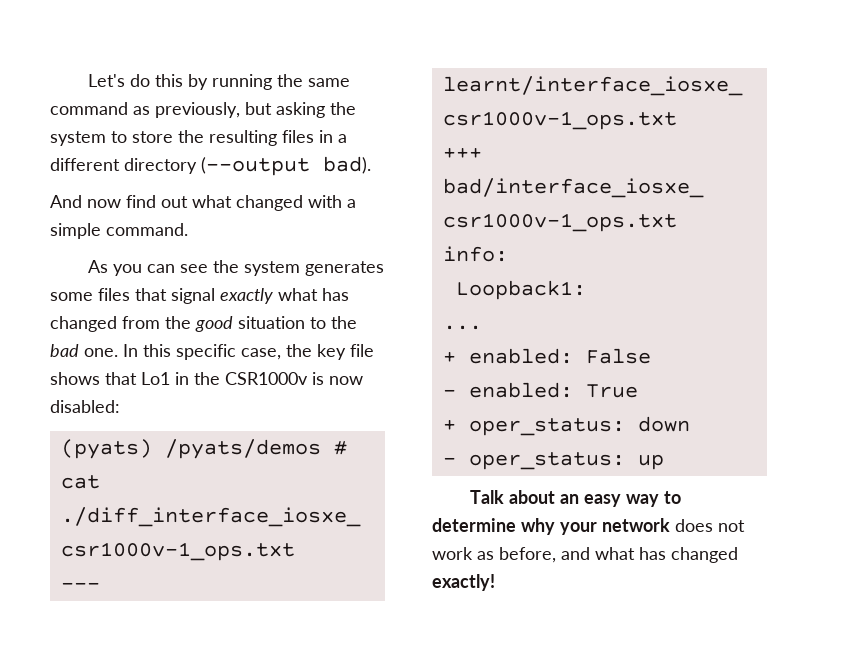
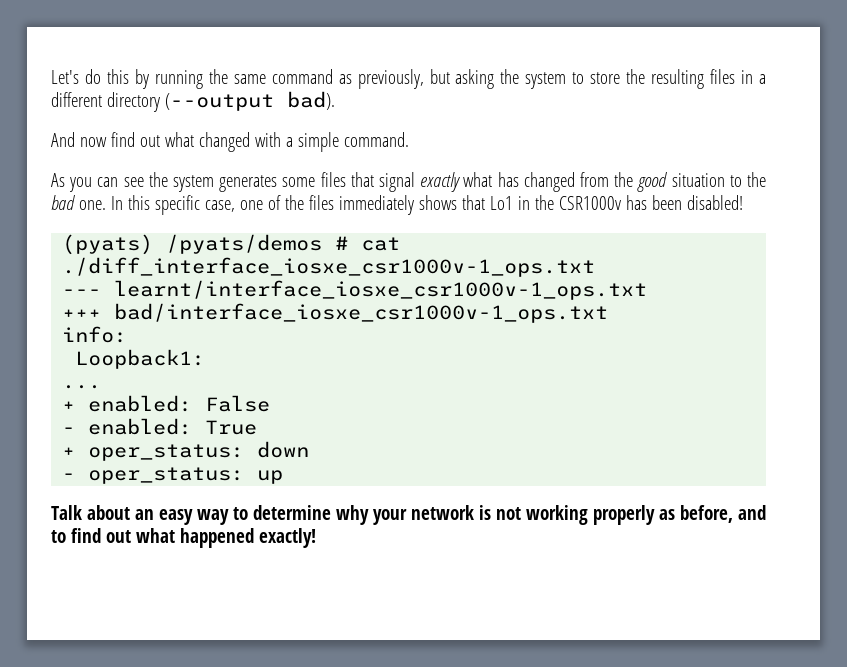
- In this specific case, the key file shows that Lo1 in the CSR1000v is now disabled:
+ In this specific case, one of the files immediately shows that Lo1 in the CSR1000v has been disabled!
- Talk about an easy way to determine why your network does not work as before, and what has changed exactly!
+ Talk about an easy way to determine why your network is not working properly as before, and to find out what happened exactly!

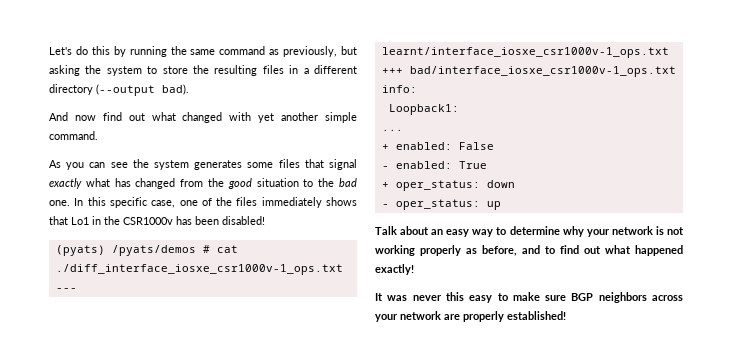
- And now find out what changed with a simple command.
+ And now find out what changed with yet another simple command.
+ It was never this easy to make sure BGP neighbors across your network are properly established!

